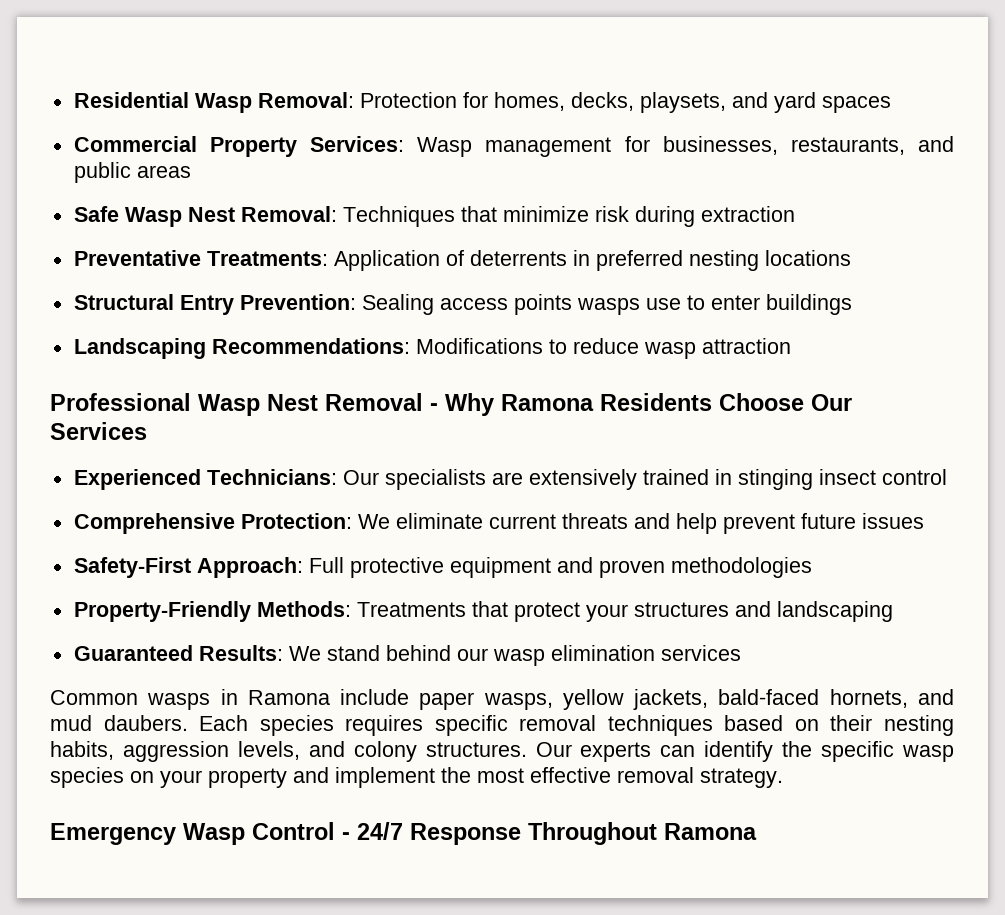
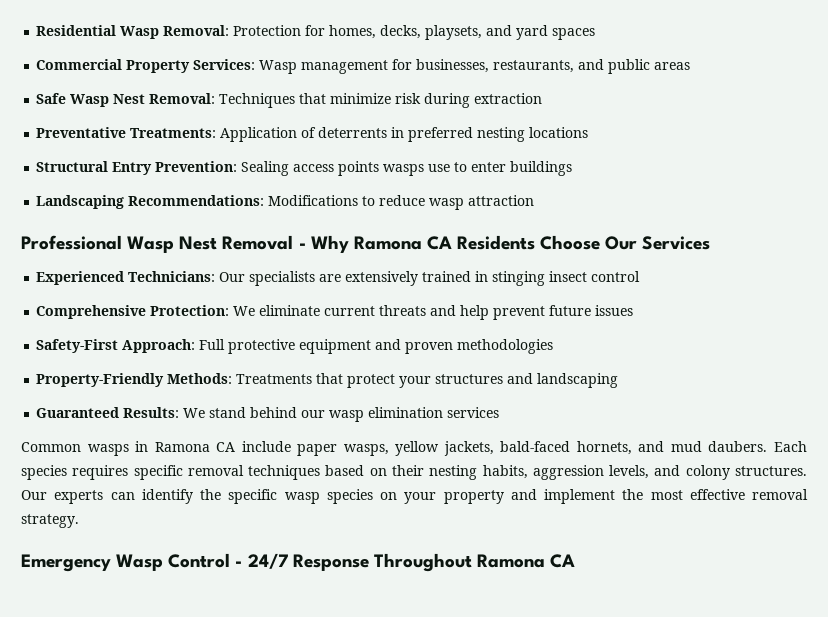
- Professional Wasp Nest Removal - Why Ramona Residents Choose Our Services
+ Professional Wasp Nest Removal - Why Ramona CA Residents Choose Our Services
- Common wasps in Ramona include paper wasps, yellow jackets, bald-faced hornets, and mud daubers.
+ Common wasps in Ramona CA include paper wasps, yellow jackets, bald-faced hornets, and mud daubers.
- Emergency Wasp Control - 24/7 Response Throughout Ramona
+ Emergency Wasp Control - 24/7 Response Throughout Ramona CA

